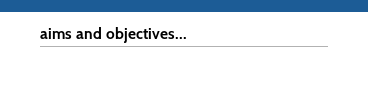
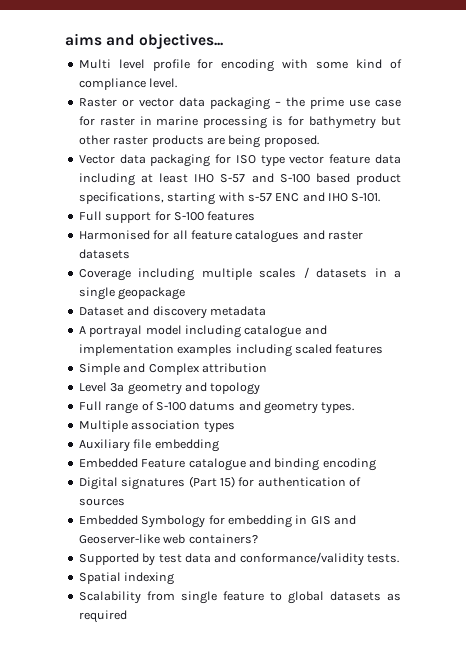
+ Multi level profile for encoding with some kind of compliance level.
+ Raster or vector data packaging – the prime use case for raster in marine processing is for bathymetry but other raster products are being proposed.
+ Vector data packaging for ISO type vector feature data including at least IHO S-57 and S-100 based product specifications, starting with s-57 ENC and IHO S-101.
+ Full support for S-100 features
+ Harmonised for all feature catalogues and raster datasets
+ Coverage including multiple scales / datasets in a single geopackage
+ Dataset and discovery metadata
+ A portrayal model including catalogue and implementation examples including scaled features
+ Simple and Complex attribution
+ Level 3a geometry and topology
+ Full range of S-100 datums and geometry types.
+ Multiple association types
+ Auxiliary file embedding
+ Embedded Feature catalogue and binding encoding
+ Digital signatures (Part 15) for authentication of sources
+ Embedded Symbology for embedding in GIS and Geoserver-like web containers?
+ Supported by test data and conformance/validity tests.
+ Spatial indexing
+ Scalability from single feature to global datasets as required

